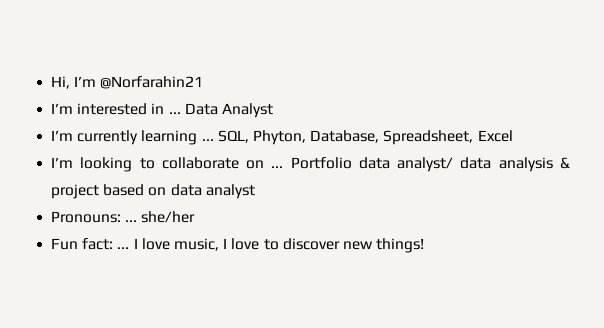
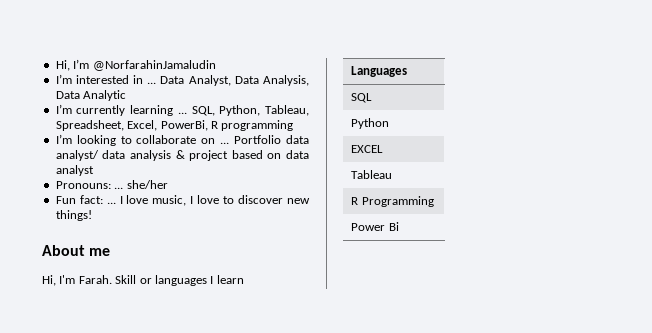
- Hi, I’m @Norfarahin21
+ Hi, I’m @NorfarahinJamaludin
- Data Analyst
+ Data Analyst, Data Analysis, Data Analytic
- SQL, Phyton, Database, Spreadsheet, Excel
+ SQL, Python, Tableau, Spreadsheet, Excel, PowerBi, R programming
+ About me
+ Hi, I'm Farah. Skill or languages I learn
+ Languages
+ SQL
+ Python
+ EXCEL
+ Tableau
+ R Programming
+ Power Bi

